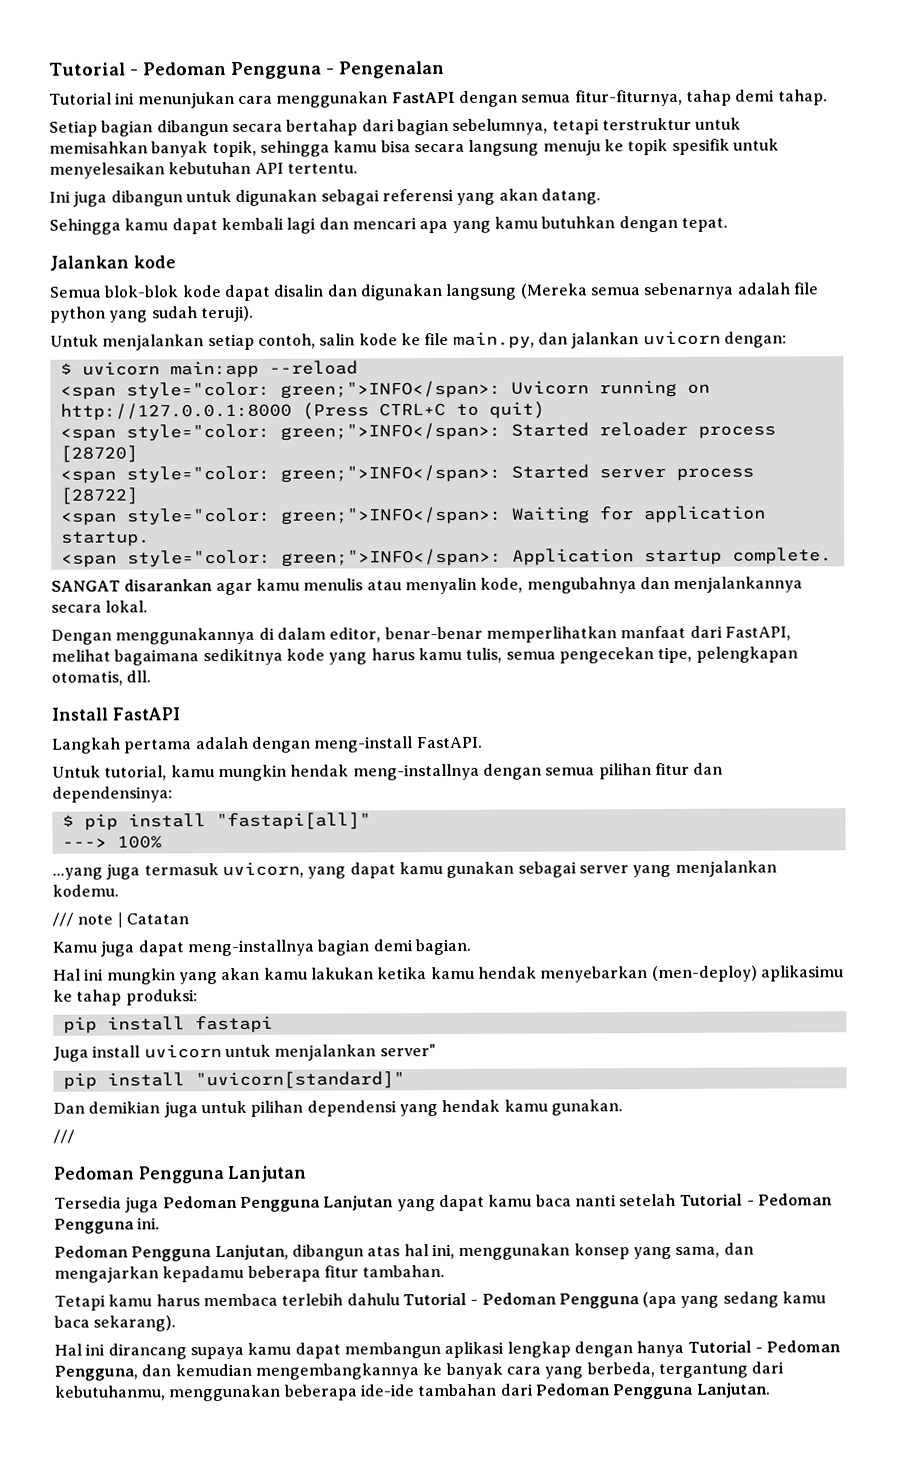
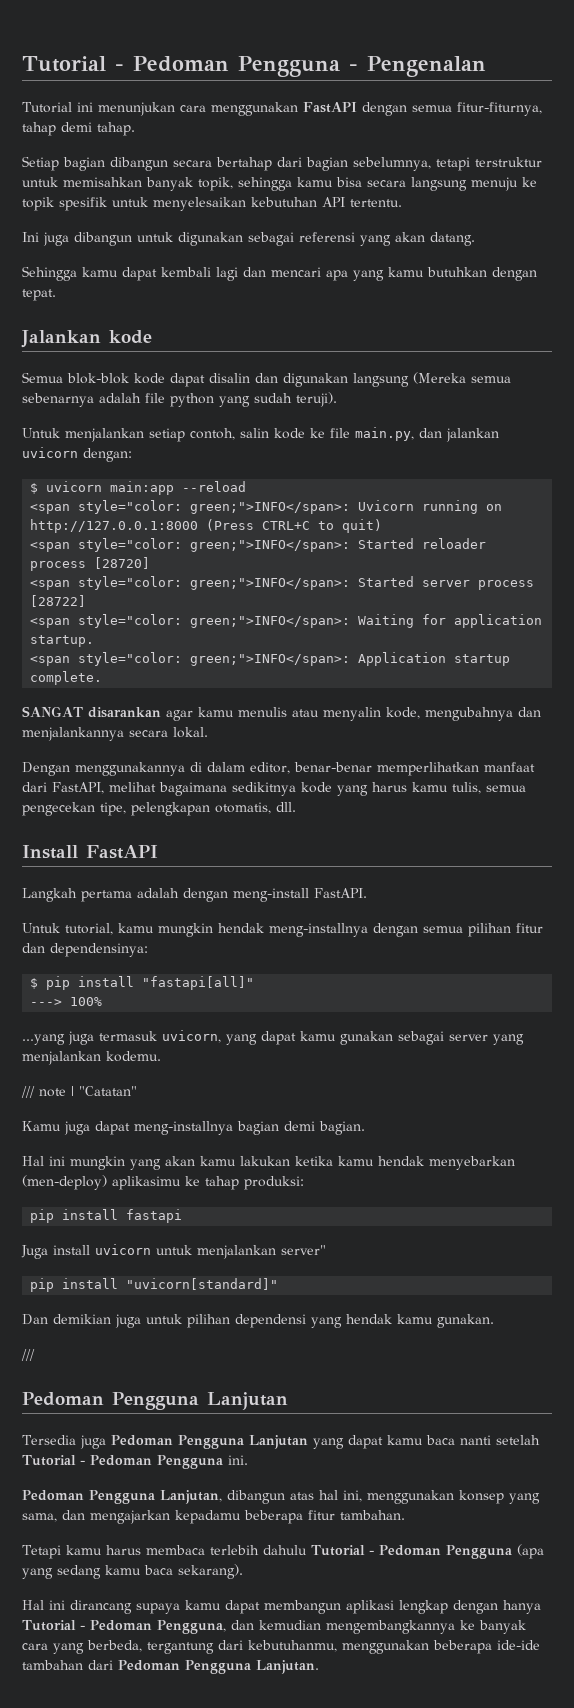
- /// note | Catatan
+ /// note | "Catatan"

